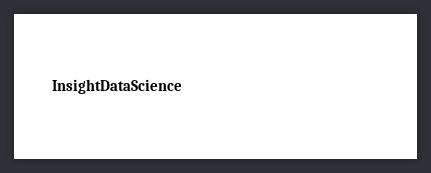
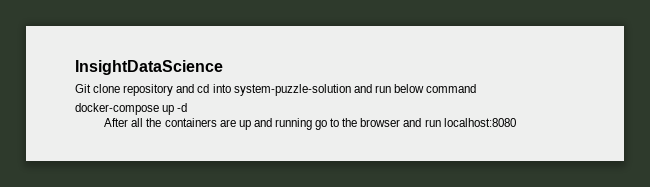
+ Git clone repository and cd into system-puzzle-solution and run below command
+ docker-compose up -d
+ After all the containers are up and running go to the browser and run localhost:8080

